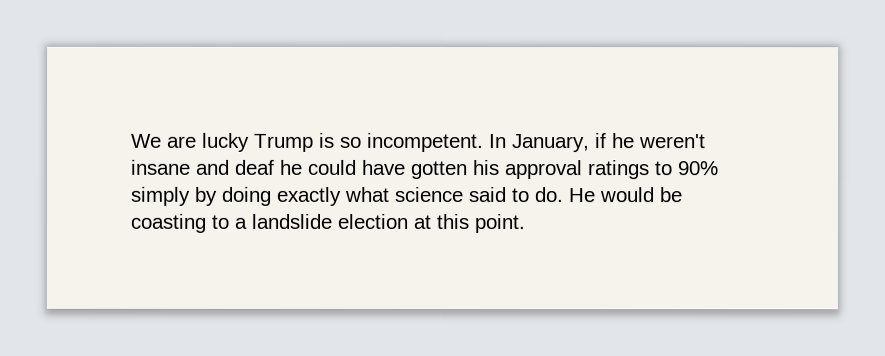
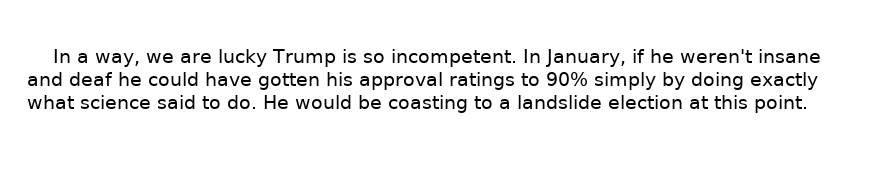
- We are lucky Trump is so incompetent.
+ In a way, we are lucky Trump is so incompetent.

